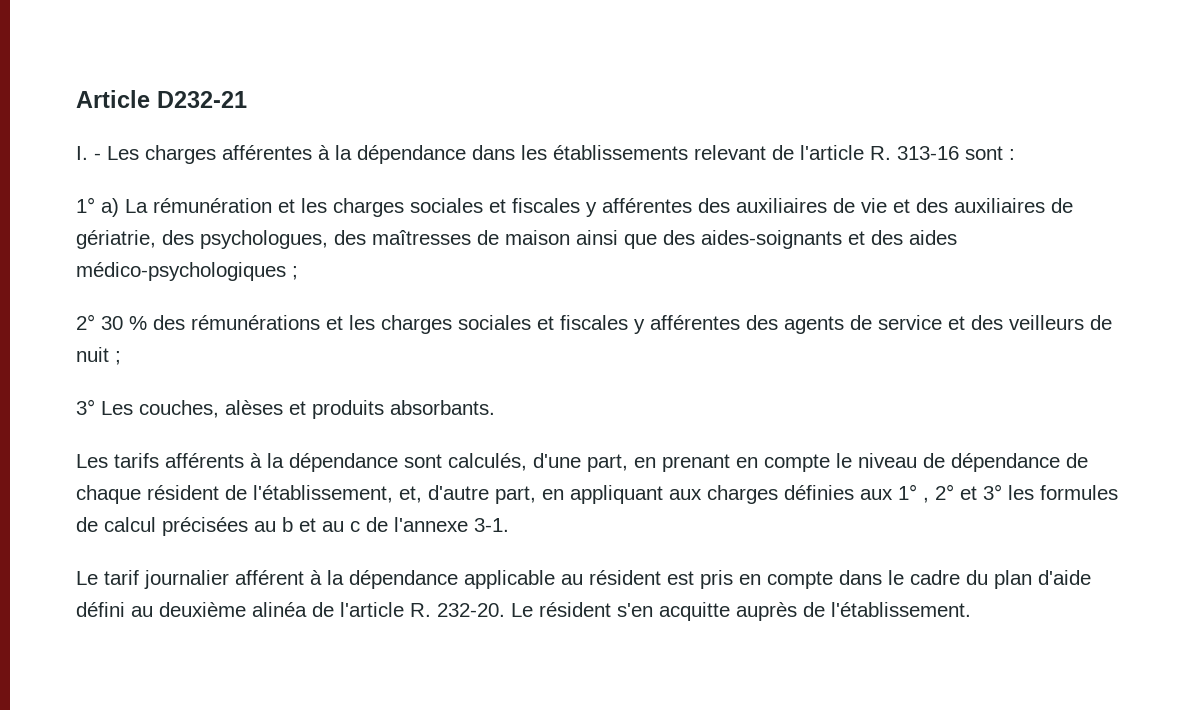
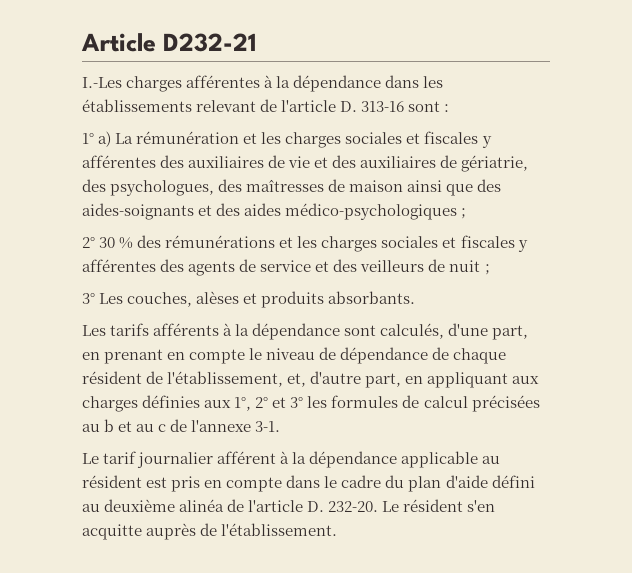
- I. - Les charges afférentes à la dépendance dans les établissements relevant de l'article R. 313-16 sont :
+ I.-Les charges afférentes à la dépendance dans les établissements relevant de l'article D. 313-16 sont :
- Les tarifs afférents à la dépendance sont calculés, d'une part, en prenant en compte le niveau de dépendance de chaque résident de l'établissement, et, d'autre part, en appliquant aux charges définies aux 1° , 2° et 3° les formules de calcul précisées au b et au c de l'annexe 3-1.
+ Les tarifs afférents à la dépendance sont calculés, d'une part, en prenant en compte le niveau de dépendance de chaque résident de l'établissement, et, d'autre part, en appliquant aux charges définies aux 1°, 2° et 3° les formules de calcul précisées au b et au c de l'annexe 3-1.
- Le tarif journalier afférent à la dépendance applicable au résident est pris en compte dans le cadre du plan d'aide défini au deuxième alinéa de l'article R. 232-20.
+ Le tarif journalier afférent à la dépendance applicable au résident est pris en compte dans le cadre du plan d'aide défini au deuxième alinéa de l'article D. 232-20.

